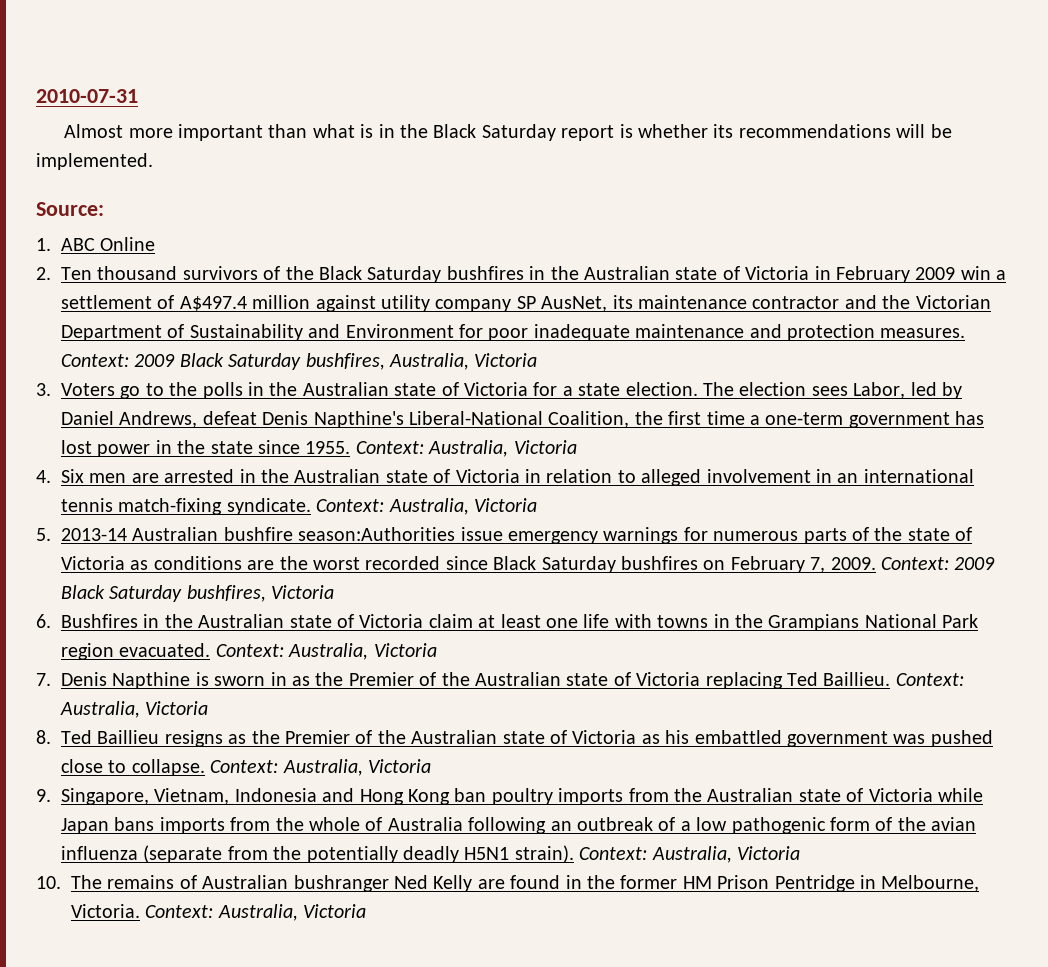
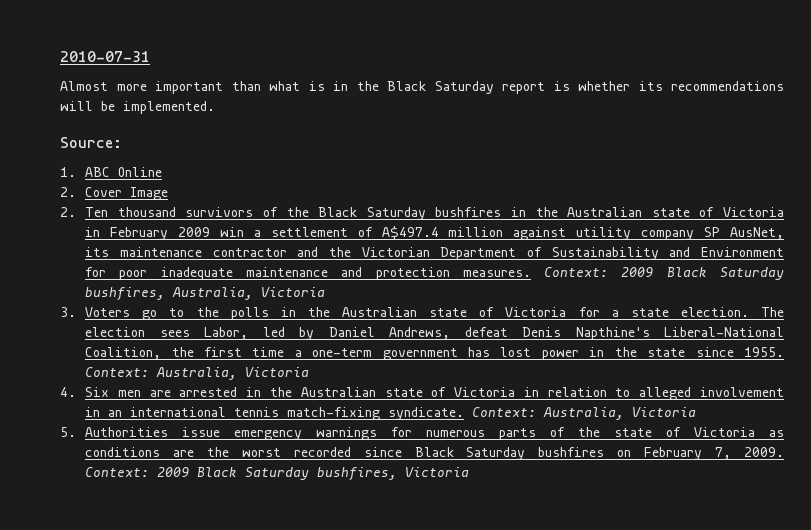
+ 2. Cover Image
- 5. 2013-14 Australian bushfire season:Authorities issue emergency warnings for numerous parts of the state of Victoria as conditions are the worst recorded since Black Saturday bushfires on February 7, 2009.
+ 5. Authorities issue emergency warnings for numerous parts of the state of Victoria as conditions are the worst recorded since Black Saturday bushfires on February 7, 2009.
- 6. Bushfires in the Australian state of Victoria claim at least one life with towns in the Grampians National Park region evacuated. Context: Australia, Victoria
- 7. Denis Napthine is sworn in as the Premier of the Australian state of Victoria replacing Ted Baillieu. Context: Australia, Victoria
- 8. Ted Baillieu resigns as the Premier of the Australian state of Victoria as his embattled government was pushed close to collapse. Context: Australia, Victoria
- 9. Singapore, Vietnam, Indonesia and Hong Kong ban poultry imports from the Australian state of Victoria while Japan bans imports from the whole of Australia following an outbreak of a low pathogenic form of the avian influenza (separate from the potentially deadly H5N1 strain). Context: Australia, Victoria
- 10. The remains of Australian bushranger Ned Kelly are found in the former HM Prison Pentridge in Melbourne, Victoria. Context: Australia, Victoria

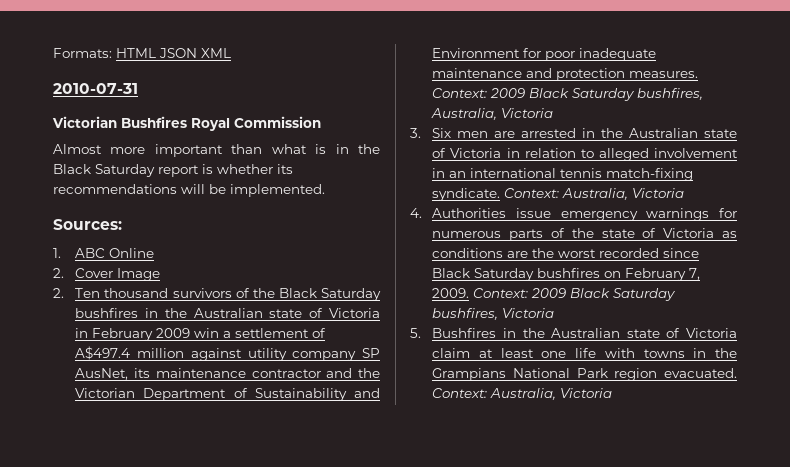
+ Formats: HTML JSON XML
  2010-07-31
+ Victorian Bushfires Royal Commission
- Source:
+ Sources:
- 3. Voters go to the polls in the Australian state of Victoria for a state election. The election sees Labor, led by Daniel Andrews, defeat Denis Napthine's Liberal-National Coalition, the first time a one-term government has lost power in the state since 1955. Context: Australia, Victoria
- 4. Six men are arrested in the Australian state of Victoria in relation to alleged involvement in an international tennis match-fixing syndicate.
+ 3. Six men are arrested in the Australian state of Victoria in relation to alleged involvement in an international tennis match-fixing syndicate.
- 5. Authorities issue emergency warnings for numerous parts of the state of Victoria as conditions are the worst recorded since Black Saturday bushfires on February 7, 2009.
+ 4. Authorities issue emergency warnings for numerous parts of the state of Victoria as conditions are the worst recorded since Black Saturday bushfires on February 7, 2009.
+ 5. Bushfires in the Australian state of Victoria claim at least one life with towns in the Grampians National Park region evacuated. Context: Australia, Victoria

